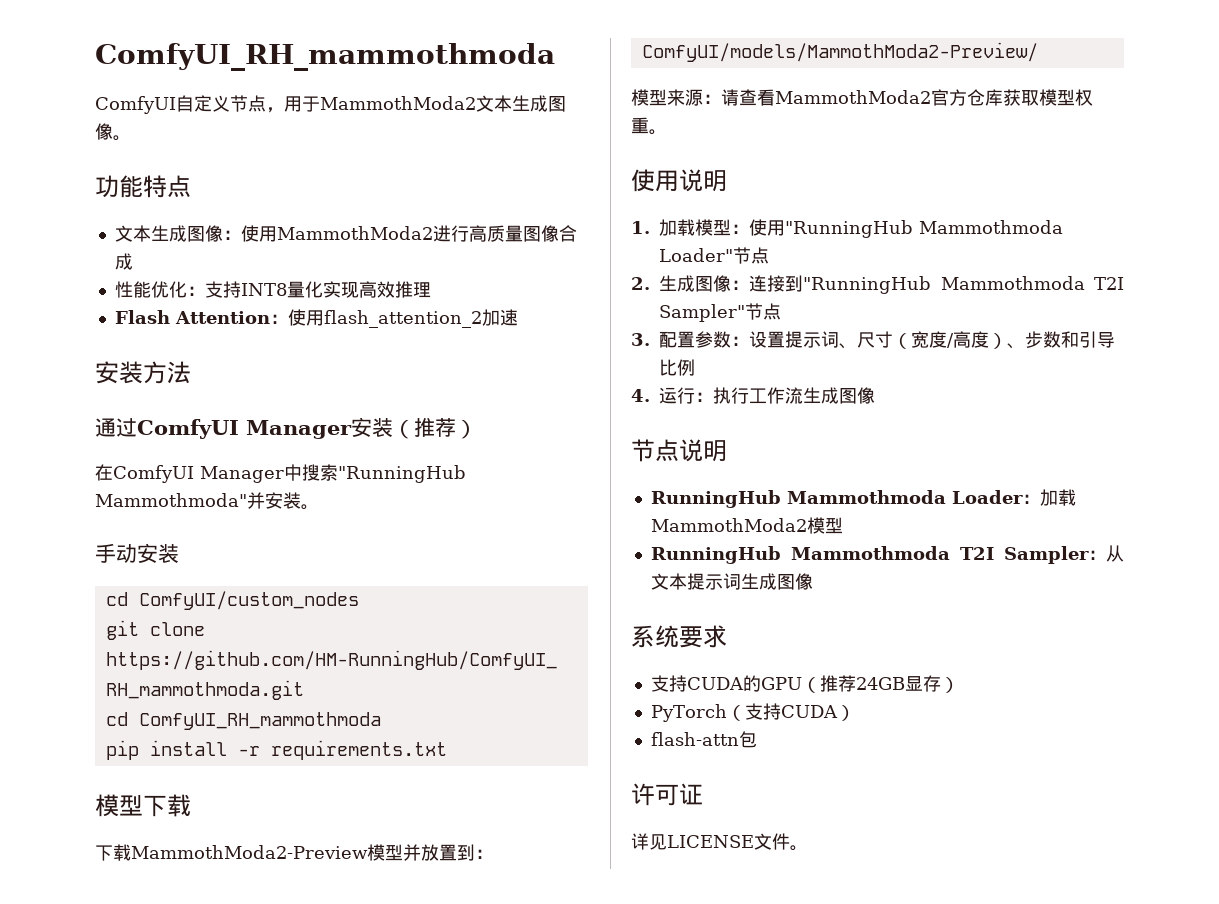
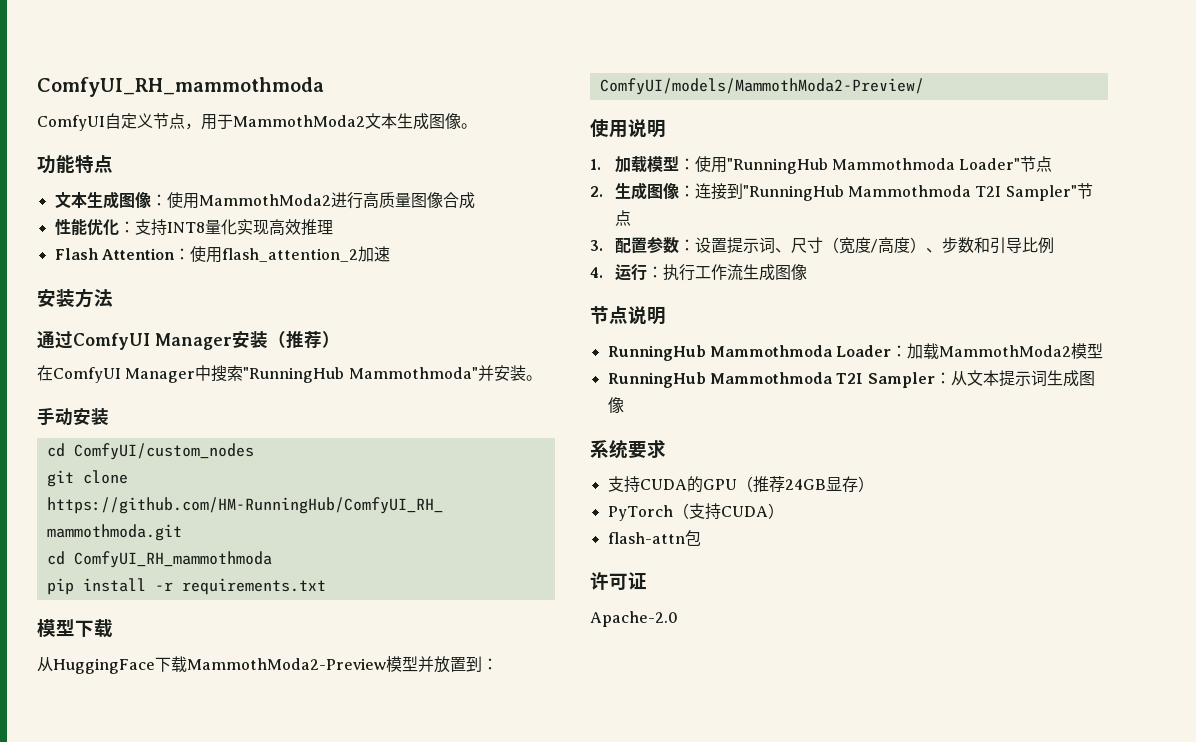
- 下载MammothModa2-Preview模型并放置到：
+ 从HuggingFace下载MammothModa2-Preview模型并放置到：
- 模型来源：请查看MammothModa2官方仓库获取模型权重。
- 详见LICENSE文件。
+ Apache-2.0

